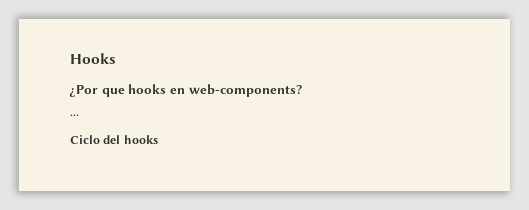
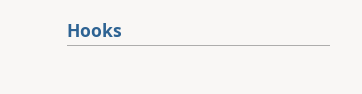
- ¿Por que hooks en web-components?
- ...
- Ciclo del hooks

